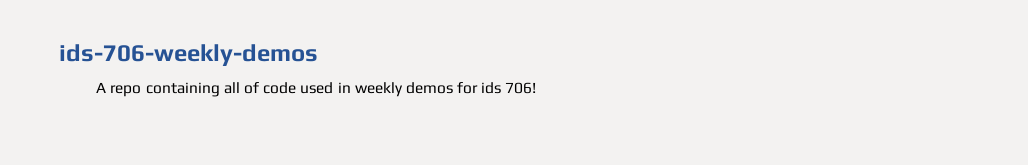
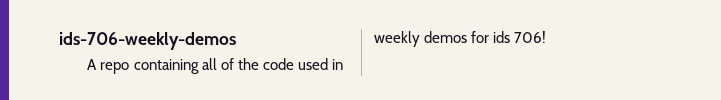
- A repo containing all of code used in weekly demos for ids 706!
+ A repo containing all of the code used in weekly demos for ids 706!

